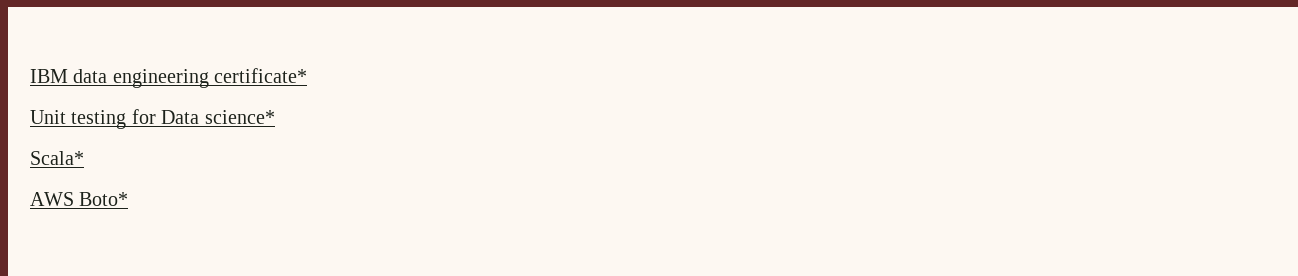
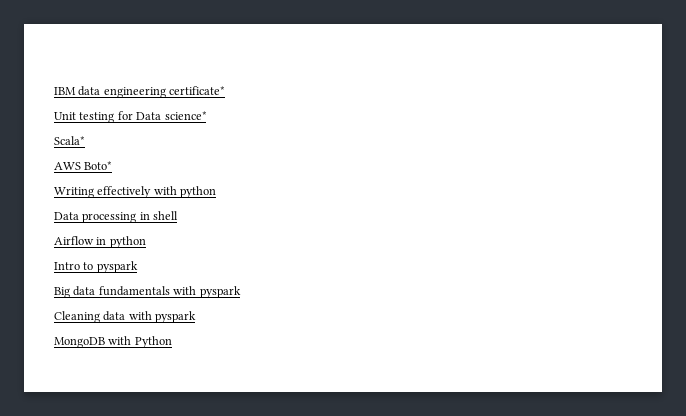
+ Writing effectively with python
+ Data processing in shell
+ Airflow in python
+ Intro to pyspark
+ Big data fundamentals with pyspark
+ Cleaning data with pyspark
+ MongoDB with Python

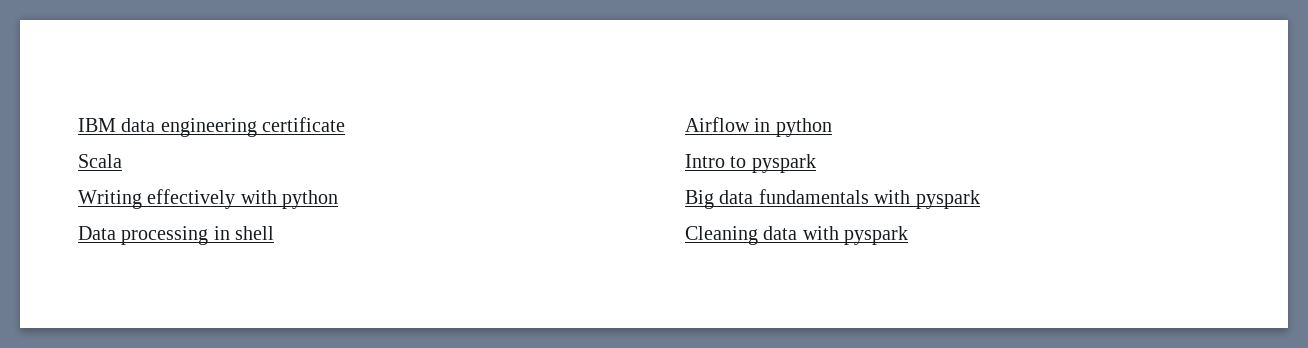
- IBM data engineering certificate*
- Unit testing for Data science*
- Scala*
- AWS Boto*
+ IBM data engineering certificate
+ Scala
- MongoDB with Python

